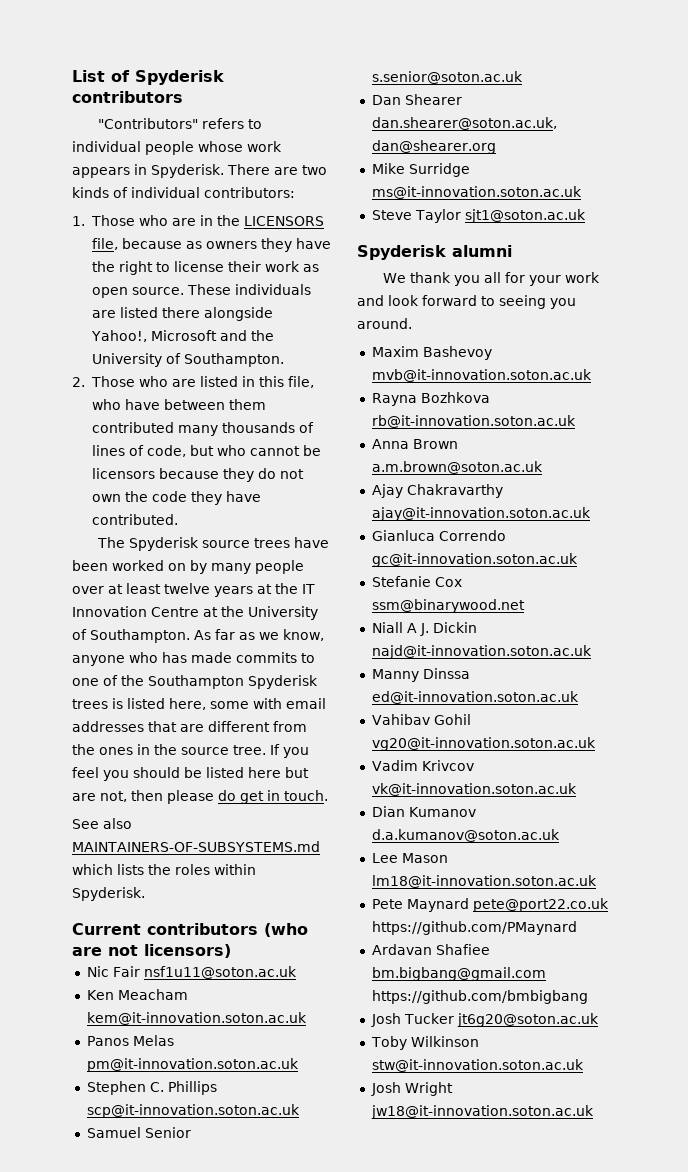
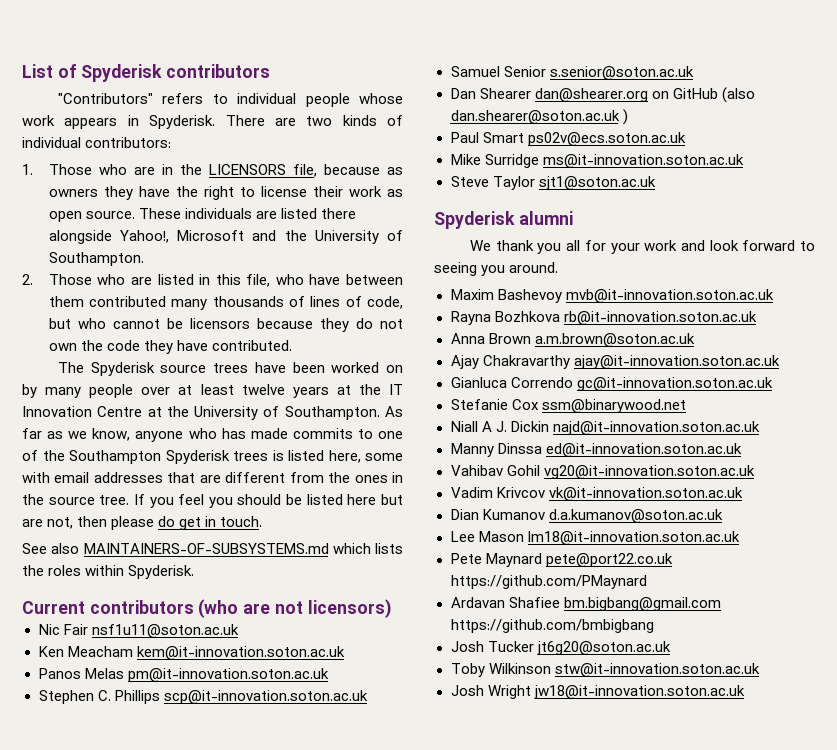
- Dan Shearer dan.shearer@soton.ac.uk, dan@shearer.org
+ Dan Shearer dan@shearer.org on GitHub (also dan.shearer@soton.ac.uk )
+ Paul Smart ps02v@ecs.soton.ac.uk

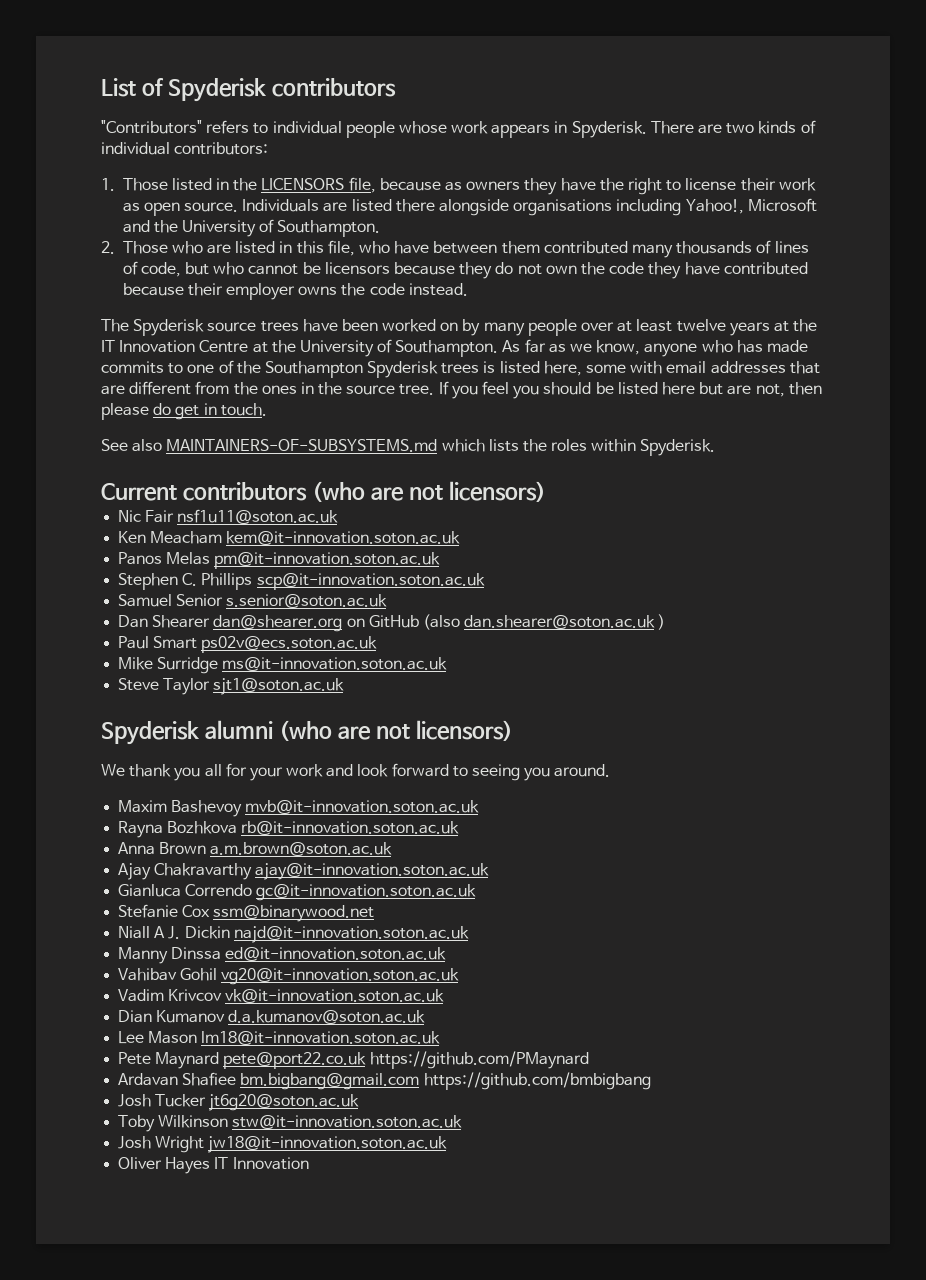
- 1. Those who are in the LICENSORS file, because as owners they have the right to license their work as open source.
+ 1. Those listed in the LICENSORS file, because as owners they have the right to license their work as open source.
- These individuals are listed there alongside Yahoo!, Microsoft and the University of Southampton.
+ Individuals are listed there alongside organisations including Yahoo!, Microsoft and the University of Southampton.
- 2. Those who are listed in this file, who have between them contributed many thousands of lines of code, but who cannot be licensors because they do not own the code they have contributed.
+ 2. Those who are listed in this file, who have between them contributed many thousands of lines of code, but who cannot be licensors because they do not own the code they have contributed because their employer owns the code instead.
- Spyderisk alumni
+ Spyderisk alumni (who are not licensors)
+ Oliver Hayes IT Innovation

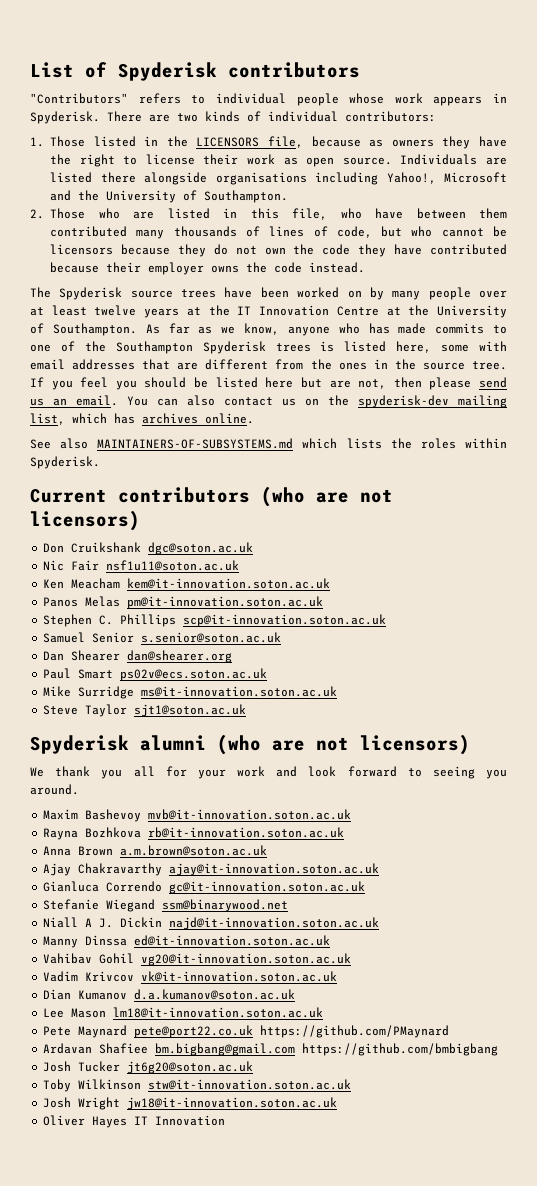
- If you feel you should be listed here but are not, then please do get in touch.
+ If you feel you should be listed here but are not, then please send us an email. You can also contact us on the spyderisk-dev mailing list, which has archives online.
+ Don Cruikshank dgc@soton.ac.uk
- Dan Shearer dan@shearer.org on GitHub (also dan.shearer@soton.ac.uk )
+ Dan Shearer dan@shearer.org
- Stefanie Cox ssm@binarywood.net
+ Stefanie Wiegand ssm@binarywood.net

